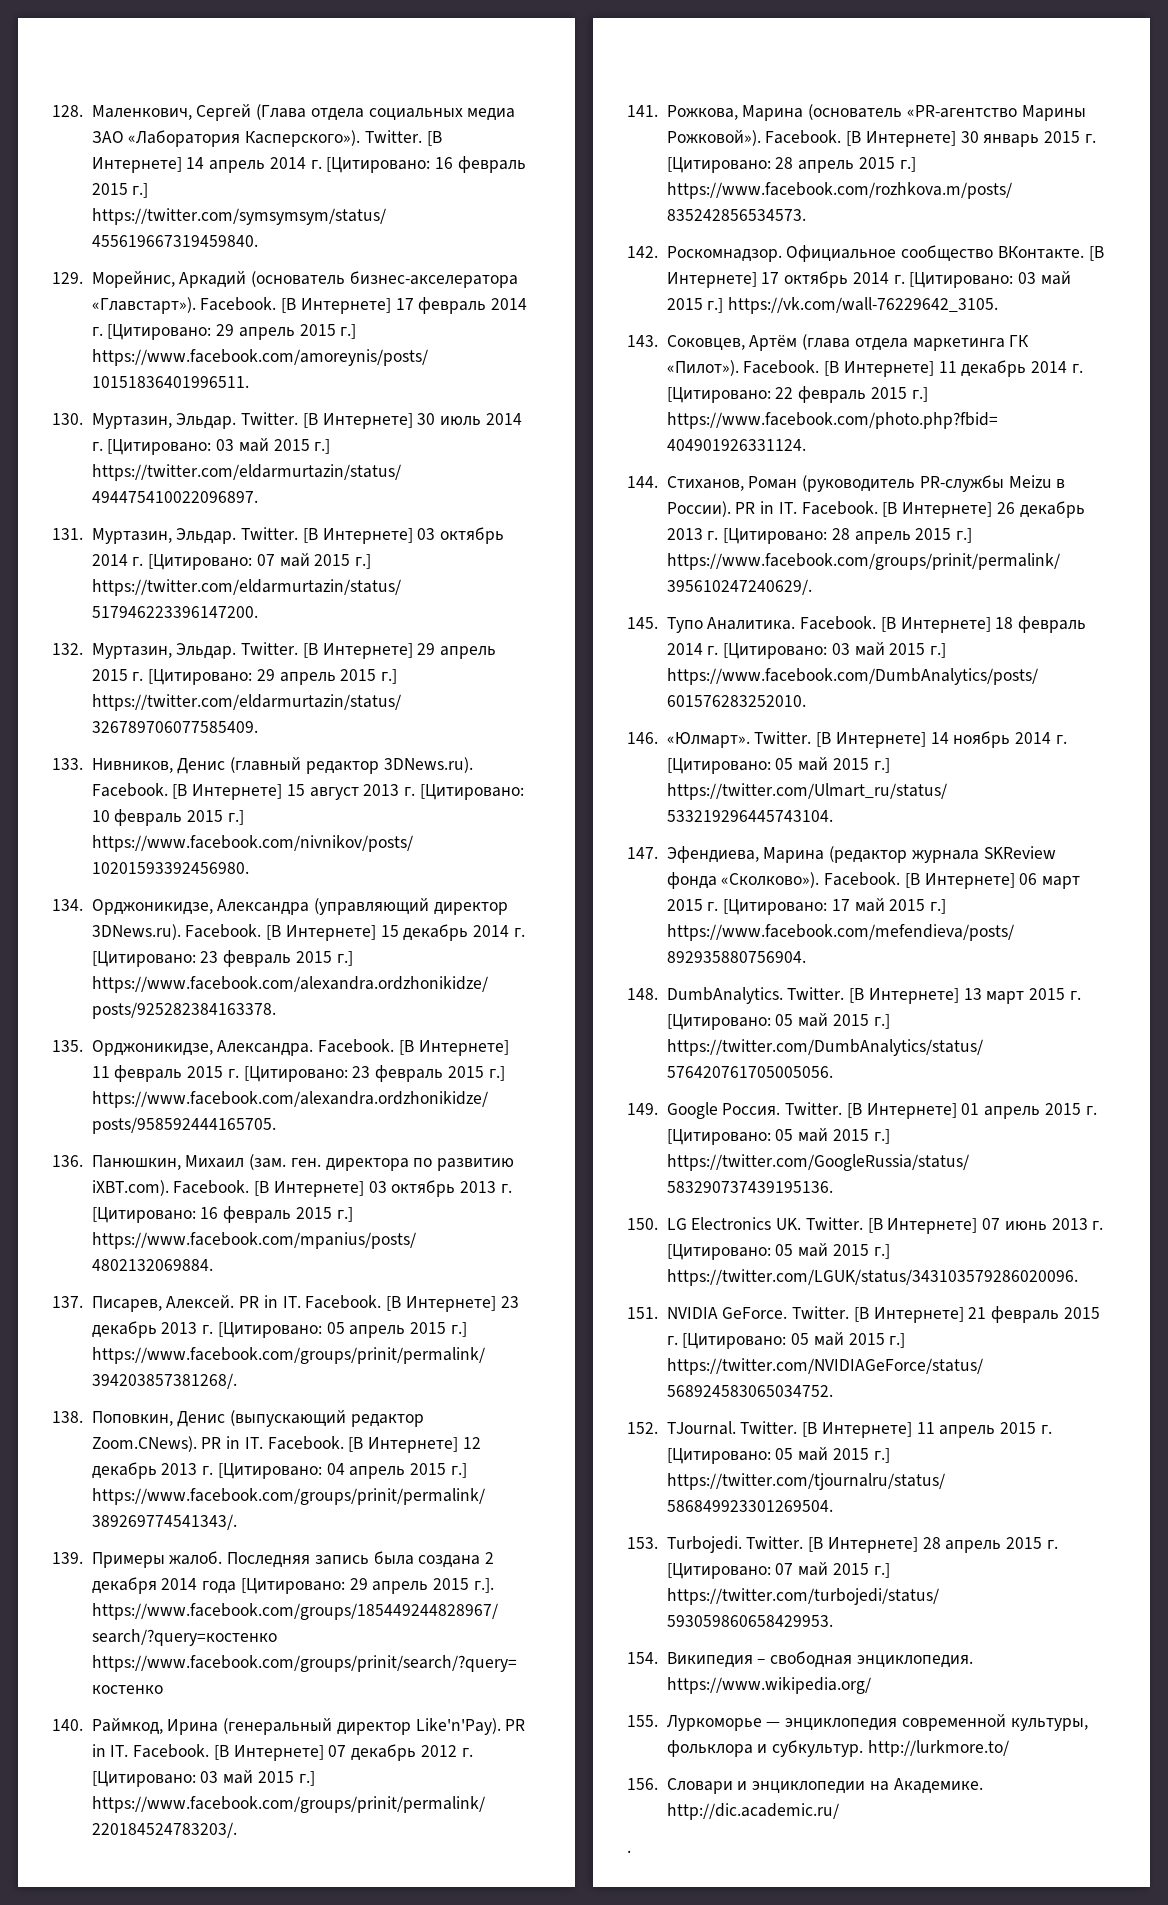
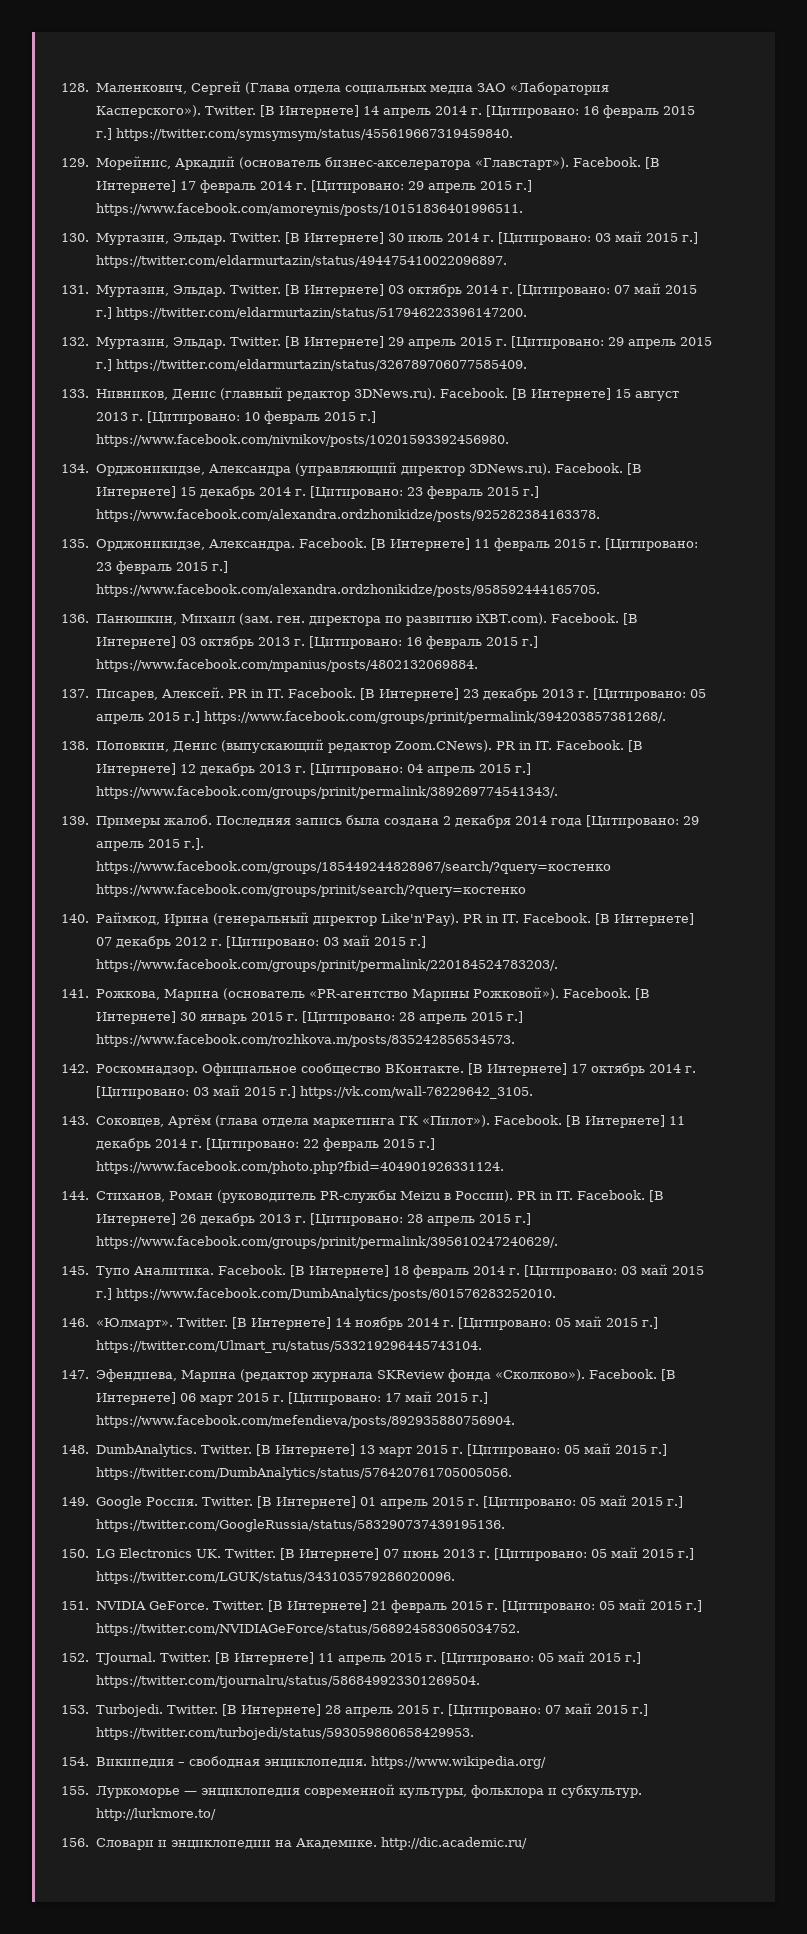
- .

